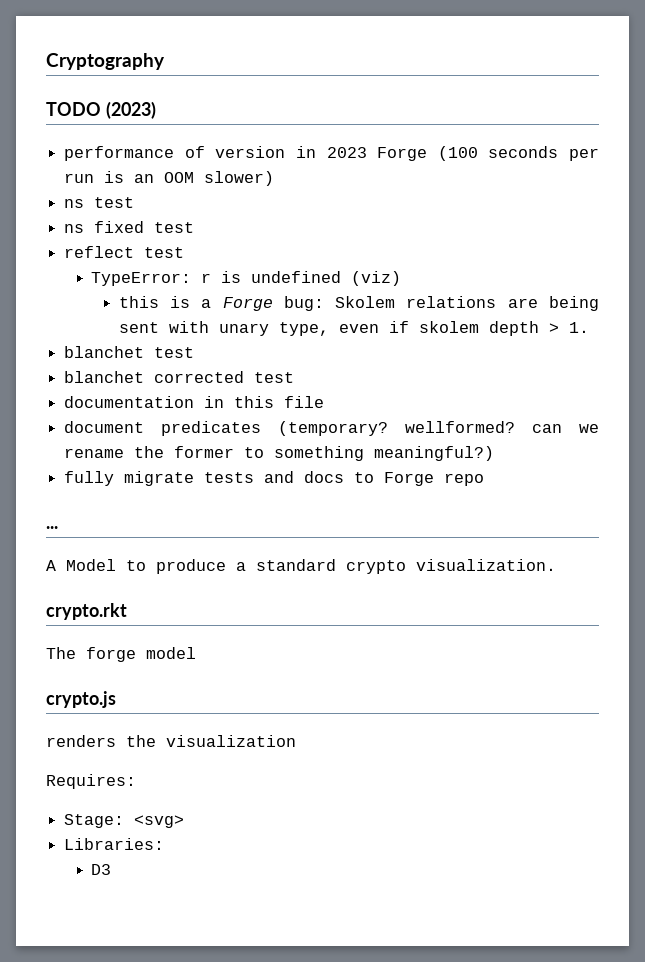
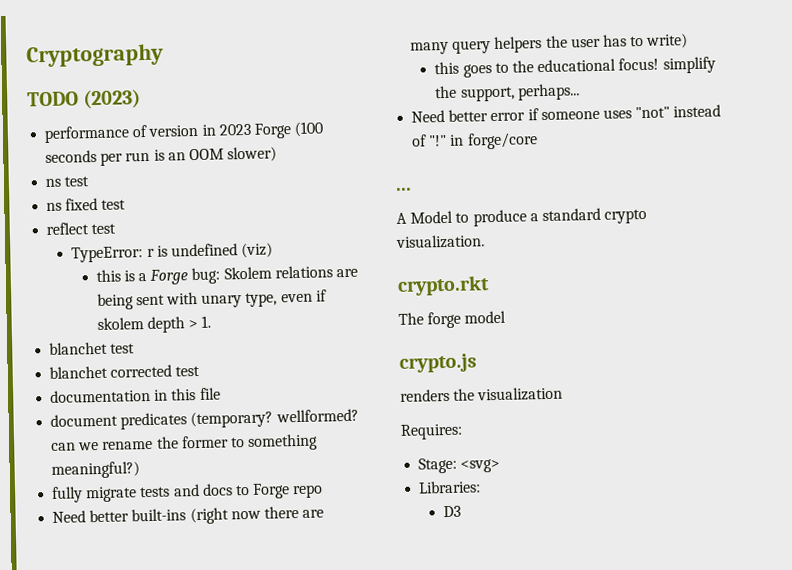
+ Need better built-ins (right now there are many query helpers the user has to write)
+ this goes to the educational focus! simplify the support, perhaps...
+ Need better error if someone uses "not" instead of "!" in forge/core

